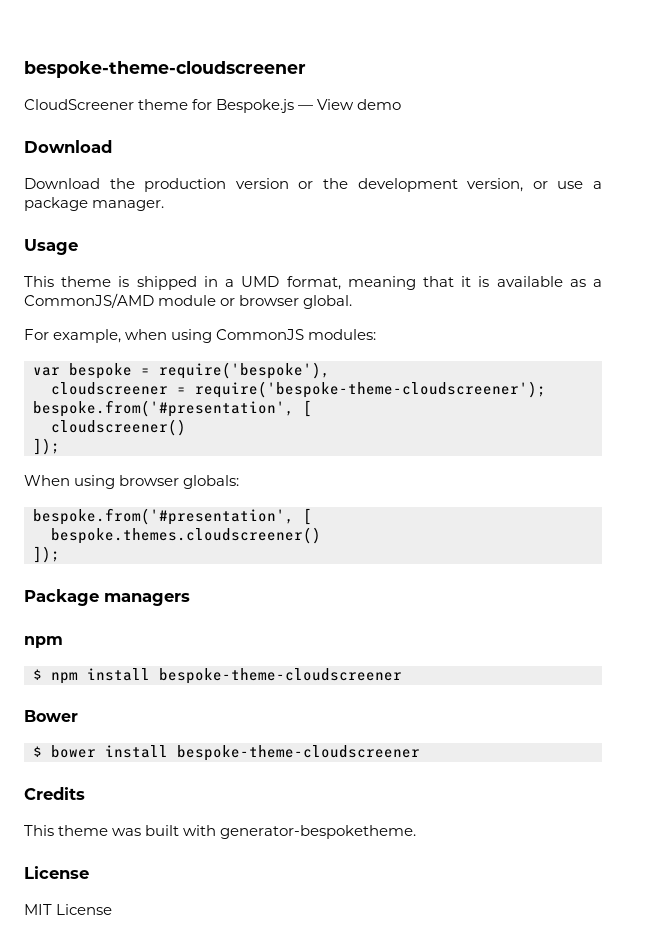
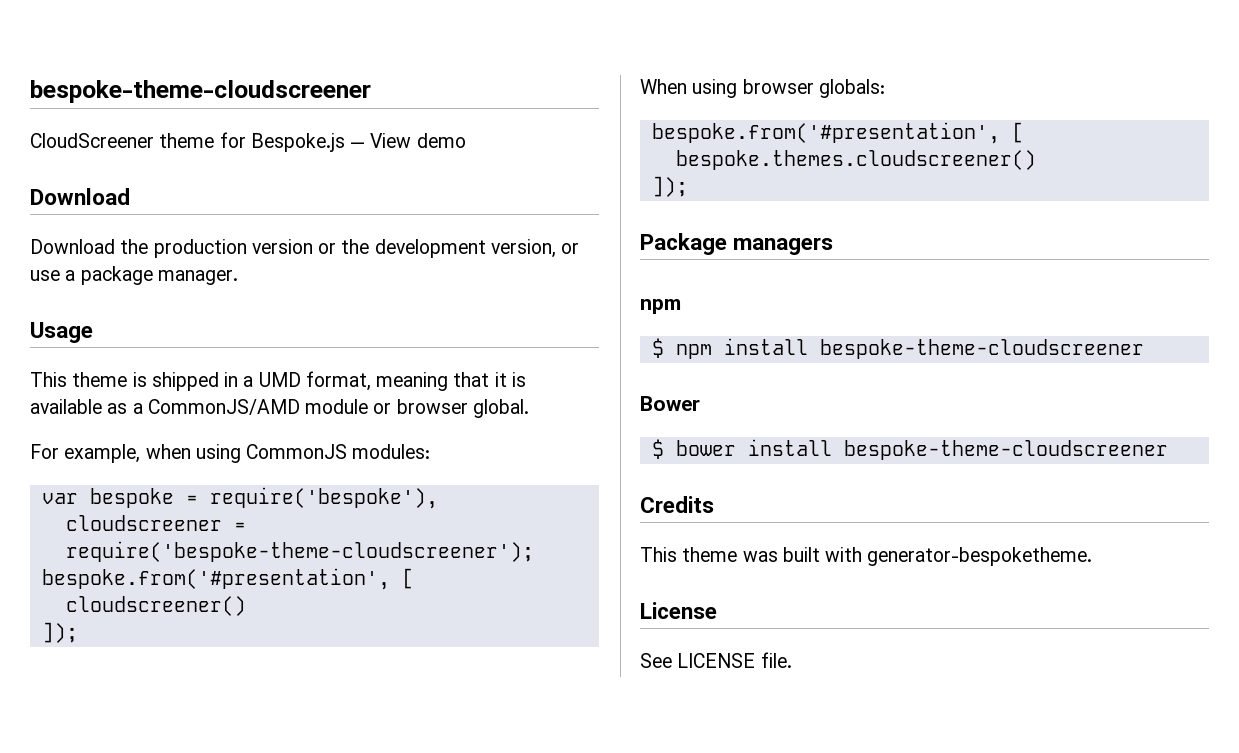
- MIT License
+ See LICENSE file.

